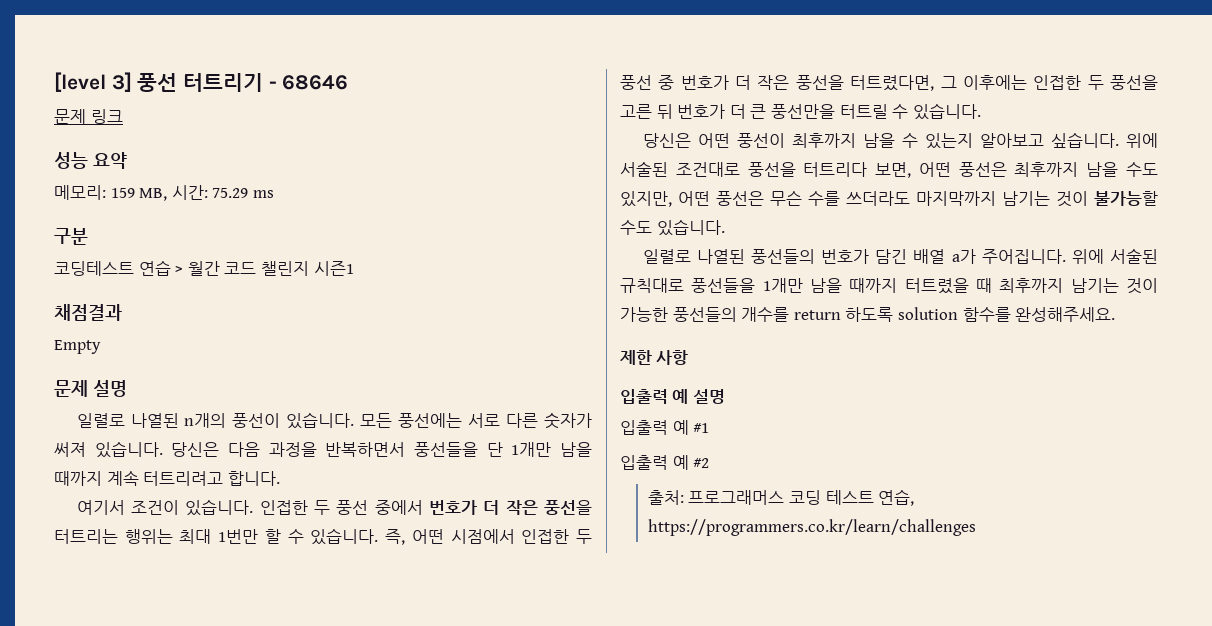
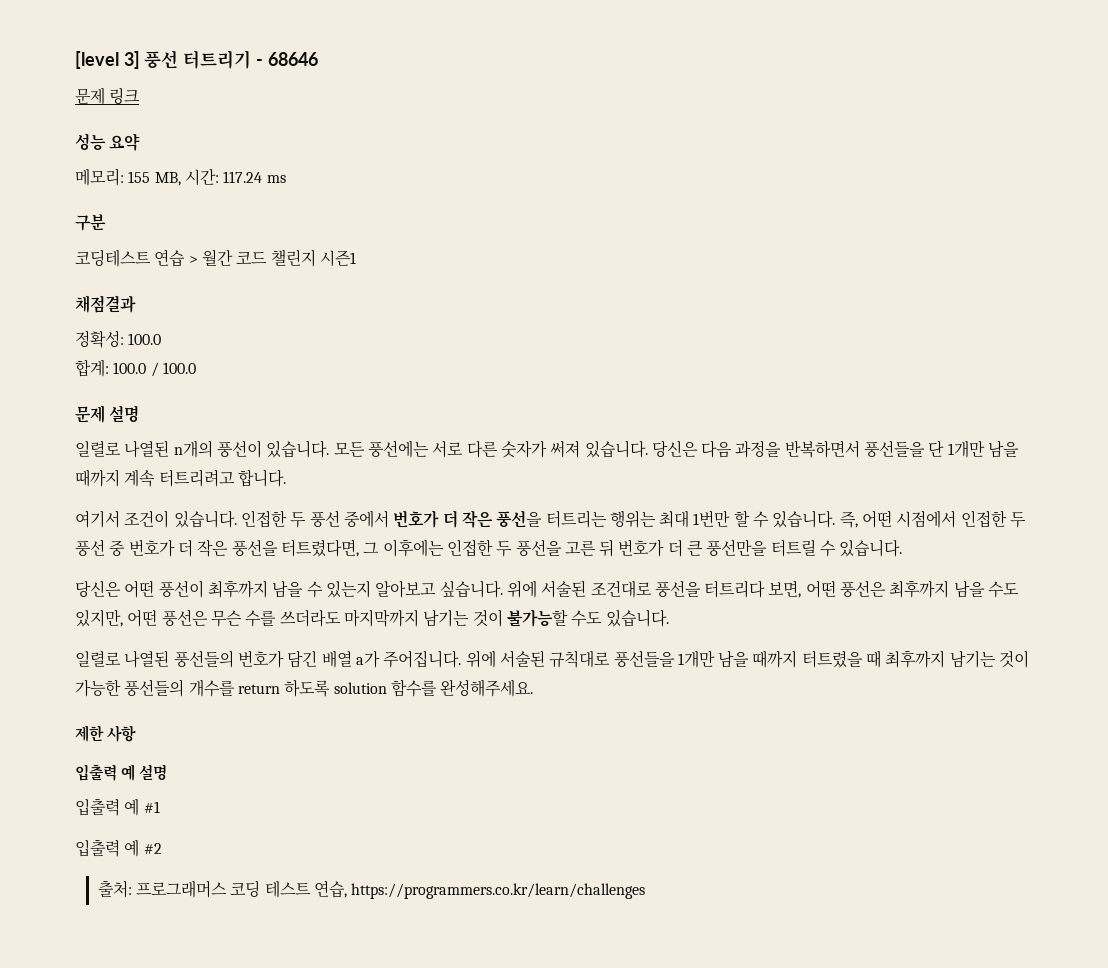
- 메모리: 159 MB, 시간: 75.29 ms
+ 메모리: 155 MB, 시간: 117.24 ms
- Empty
+ 정확성: 100.0
+ 합계: 100.0 / 100.0

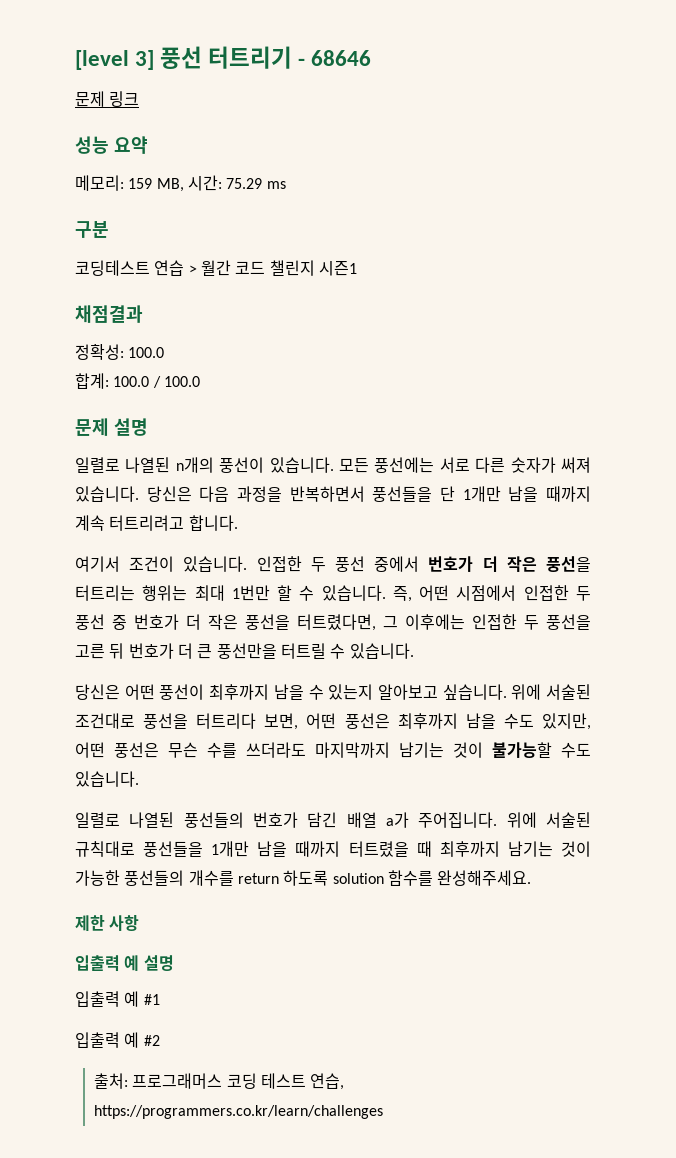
- 메모리: 155 MB, 시간: 117.24 ms
+ 메모리: 159 MB, 시간: 75.29 ms

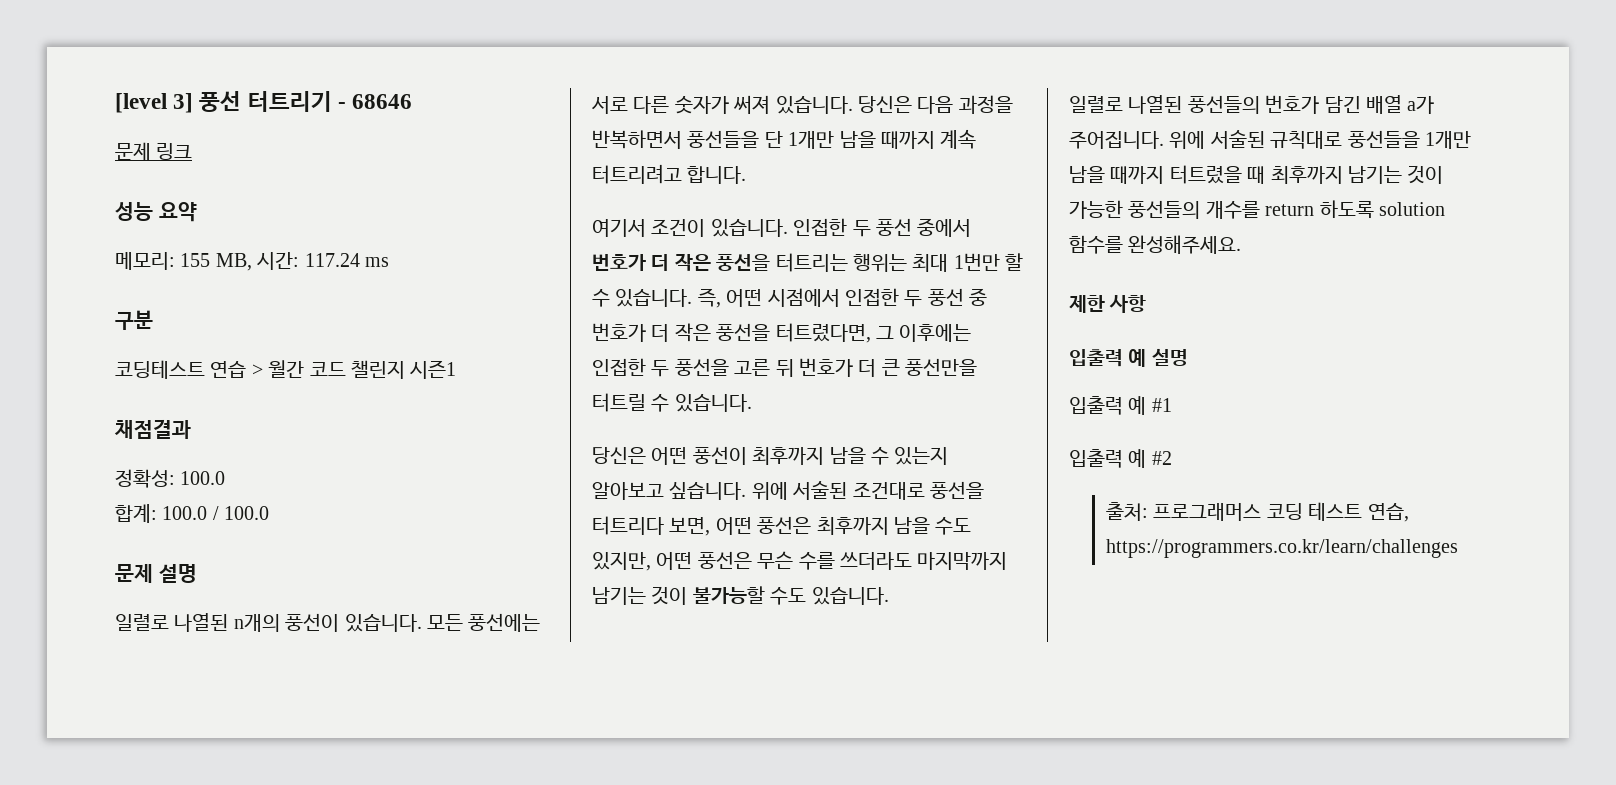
- 메모리: 159 MB, 시간: 75.29 ms
+ 메모리: 155 MB, 시간: 117.24 ms

